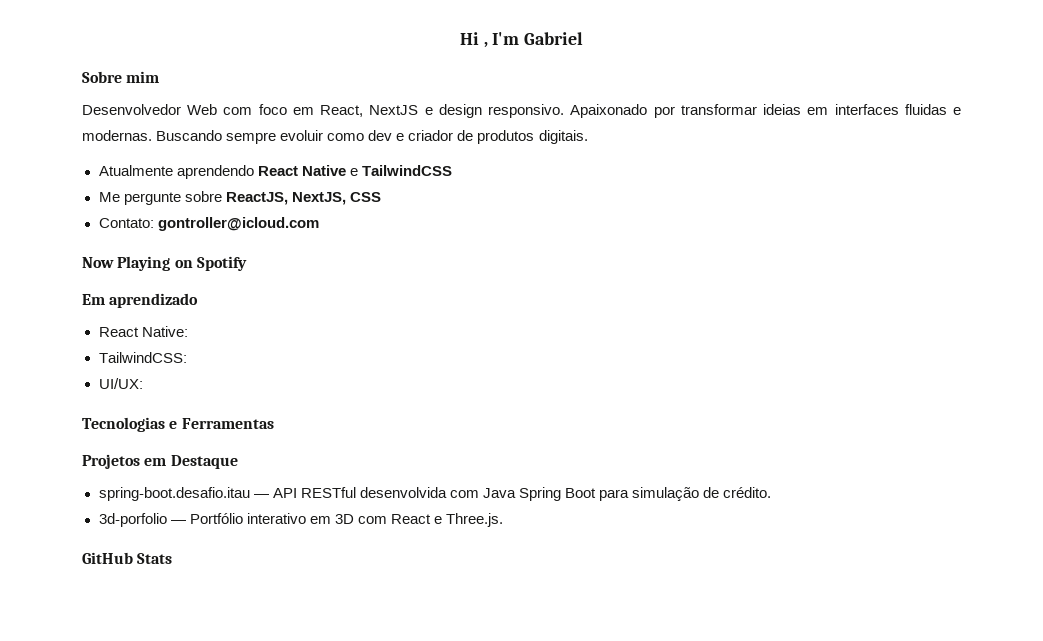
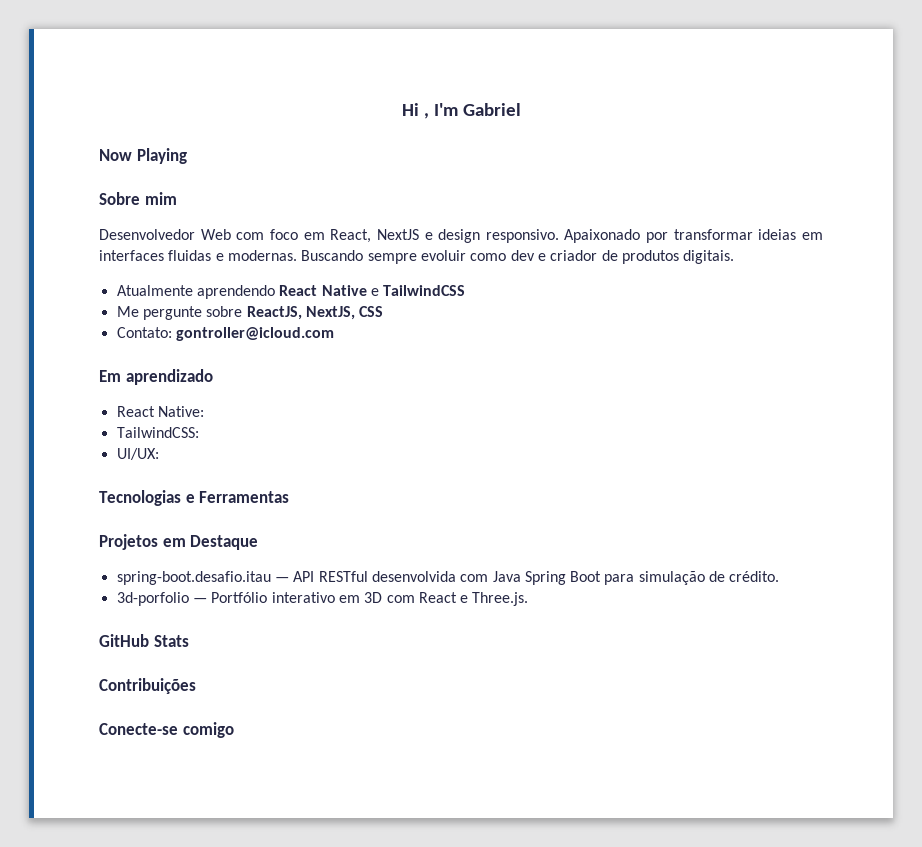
+ Now Playing
- Now Playing on Spotify
+ Contribuições
+ Conecte-se comigo

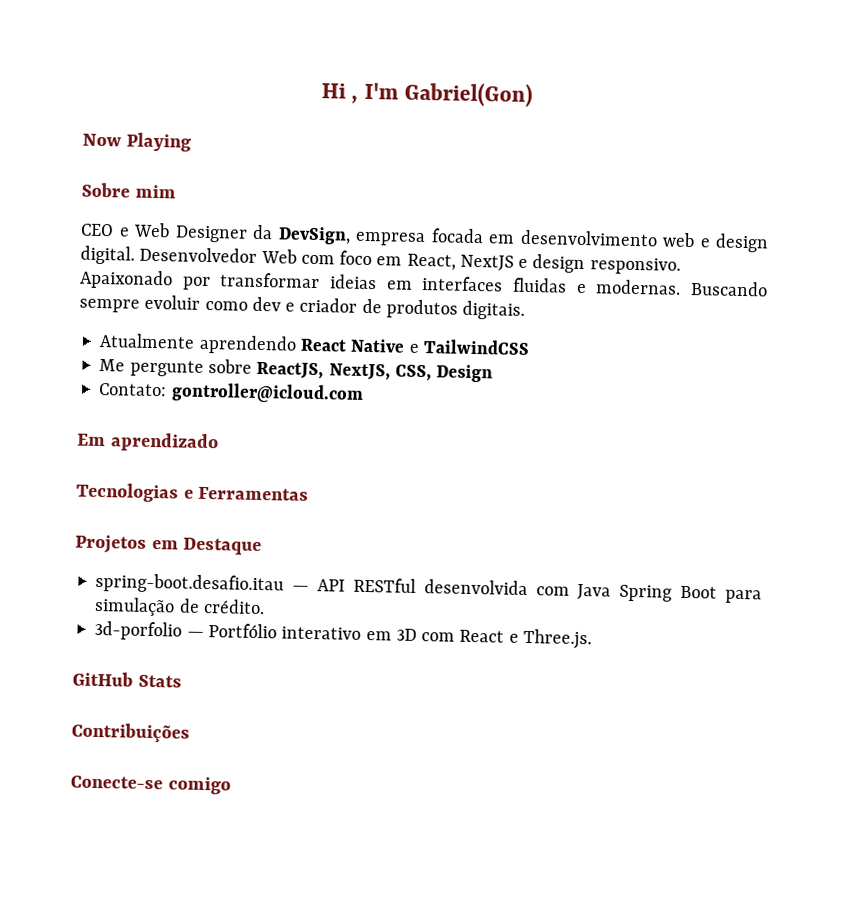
- Hi , I'm Gabriel
+ Hi , I'm Gabriel(Gon)
+ CEO e Web Designer da DevSign, empresa focada em desenvolvimento web e design digital.
- Me pergunte sobre ReactJS, NextJS, CSS
+ Me pergunte sobre ReactJS, NextJS, CSS, Design
- React Native:
- TailwindCSS:
- UI/UX:

